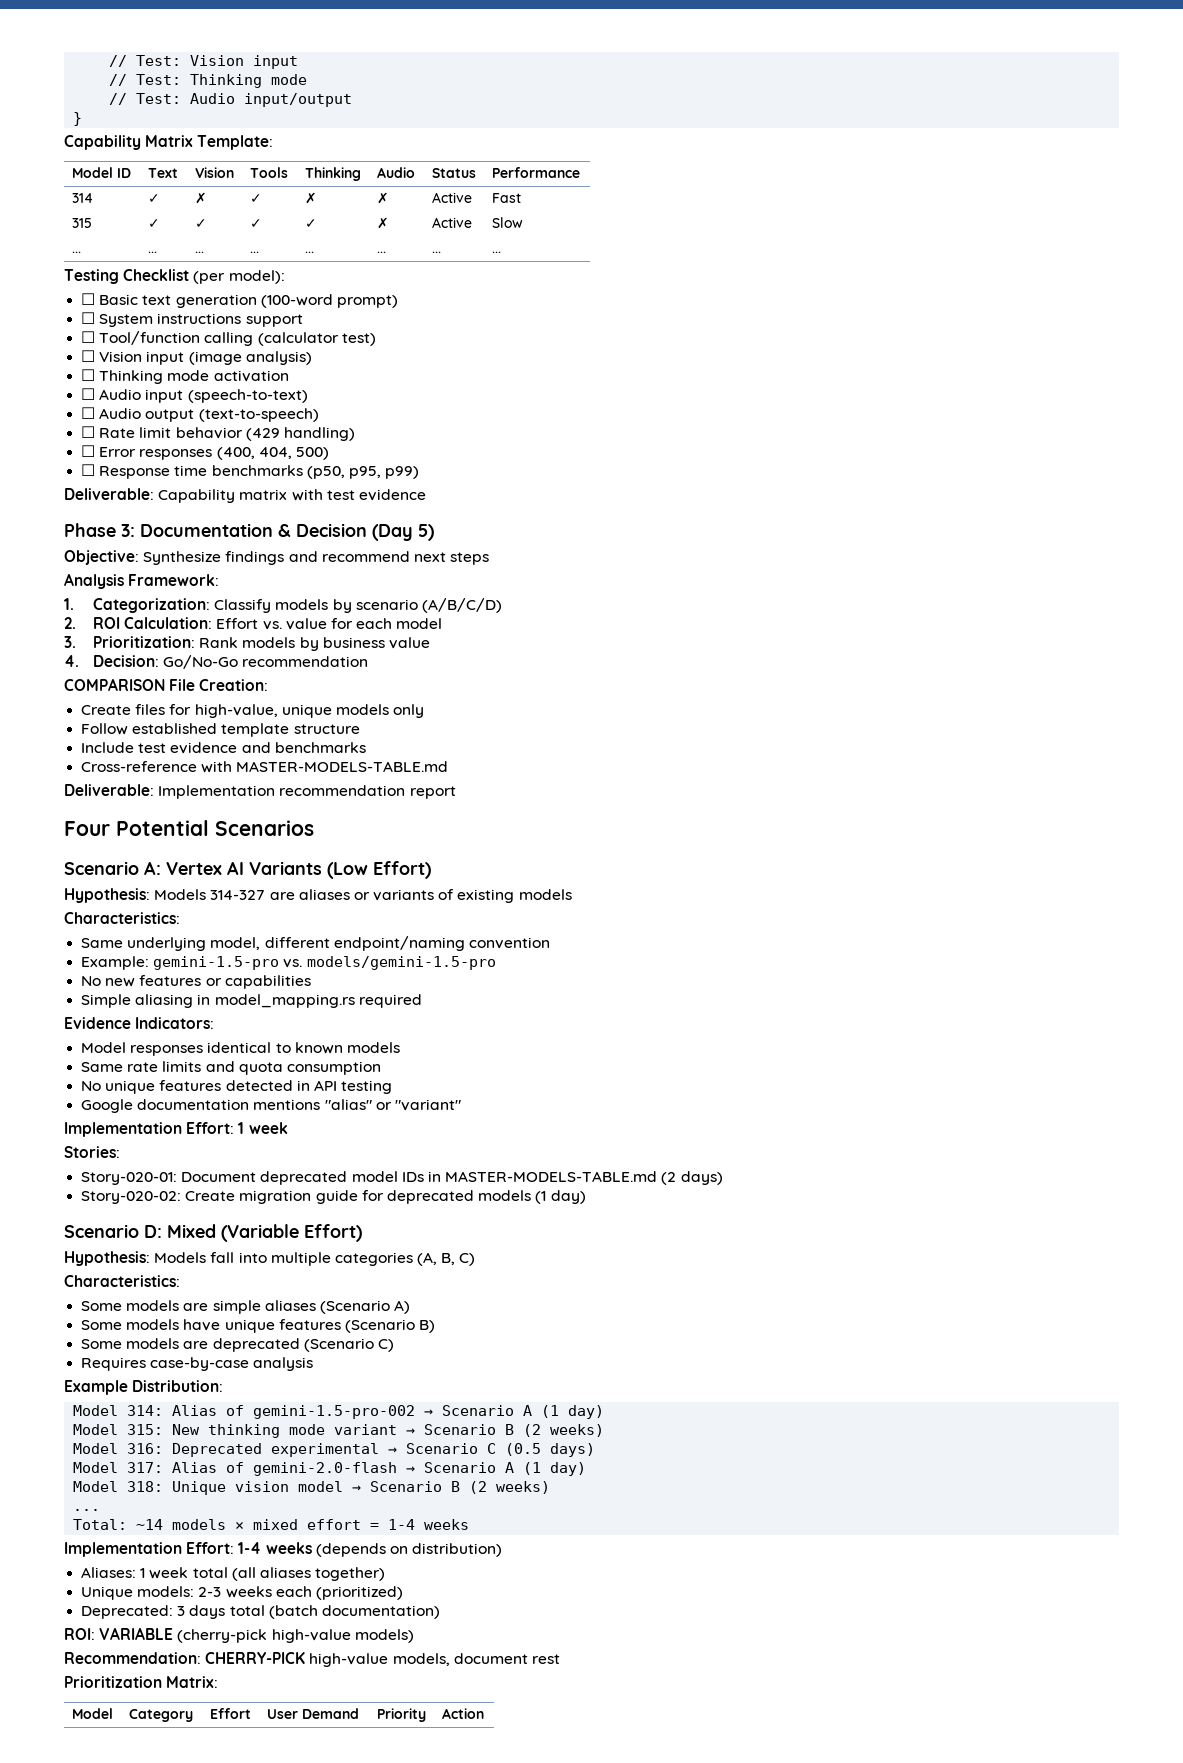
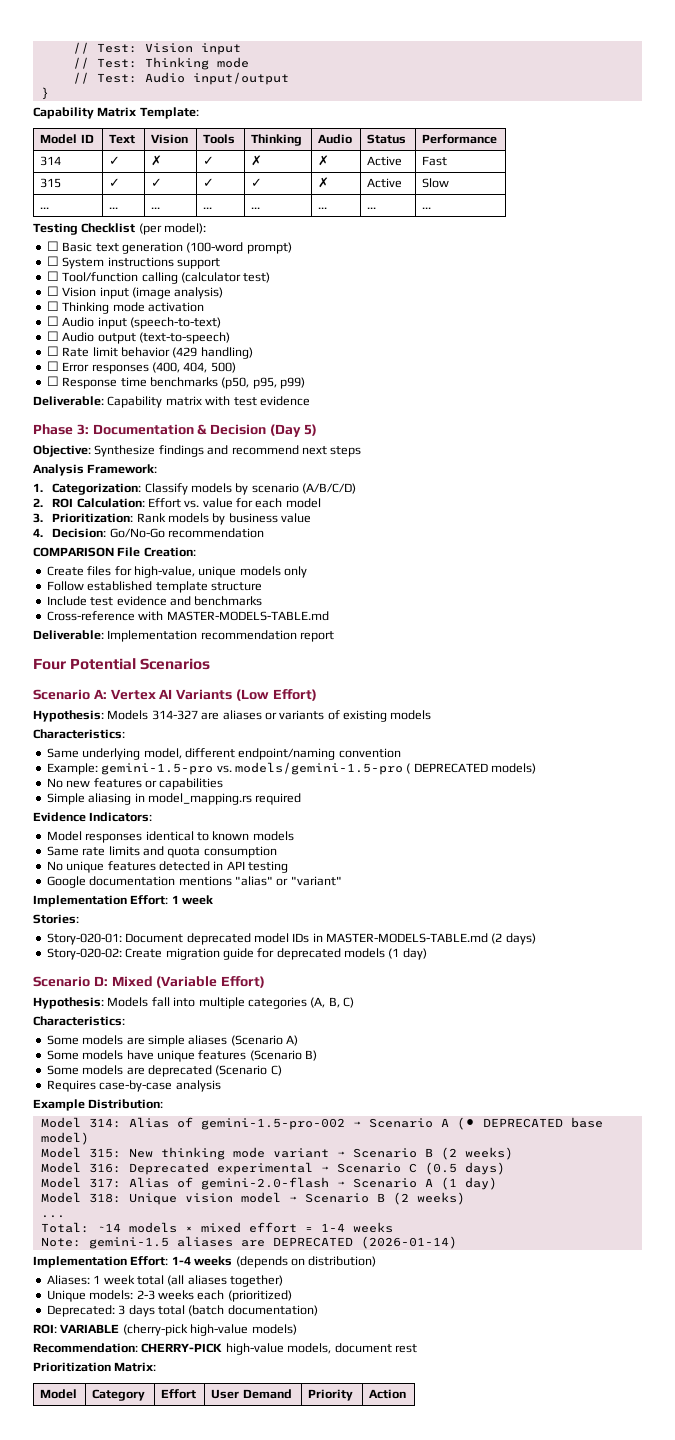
- Example: gemini-1.5-pro vs. models/gemini-1.5-pro
+ Example: gemini-1.5-pro vs. models/gemini-1.5-pro ( DEPRECATED models)
- Model 314: Alias of gemini-1.5-pro-002 → Scenario A (1 day)
+ Model 314: Alias of gemini-1.5-pro-002 → Scenario A (⚫ DEPRECATED base model)
+ Note: gemini-1.5 aliases are DEPRECATED (2026-01-14)

